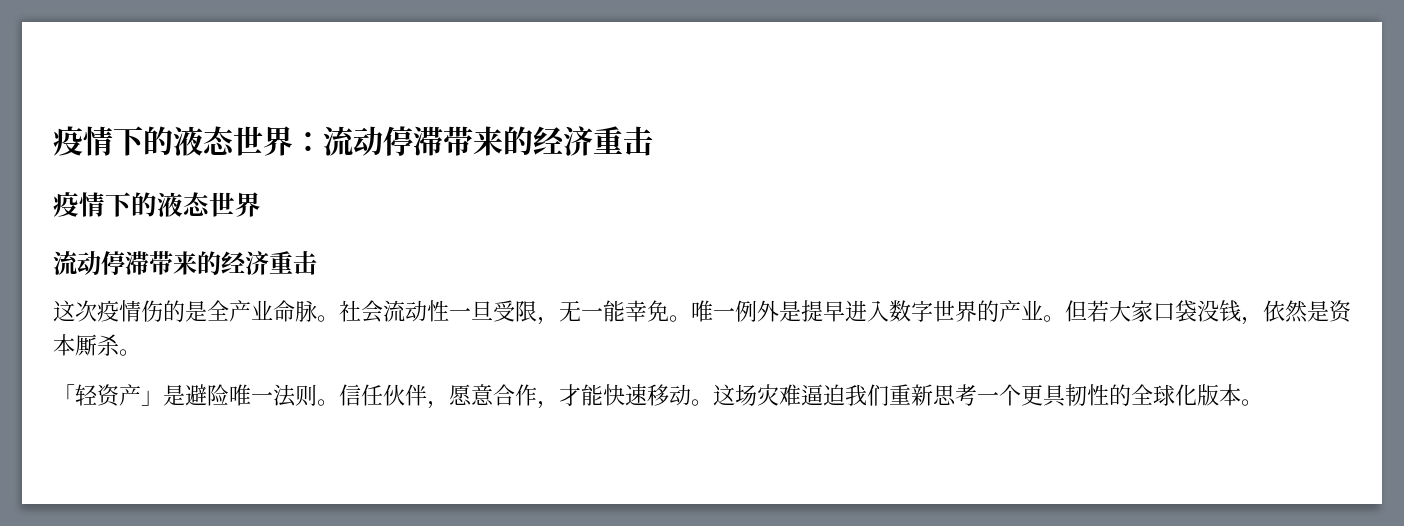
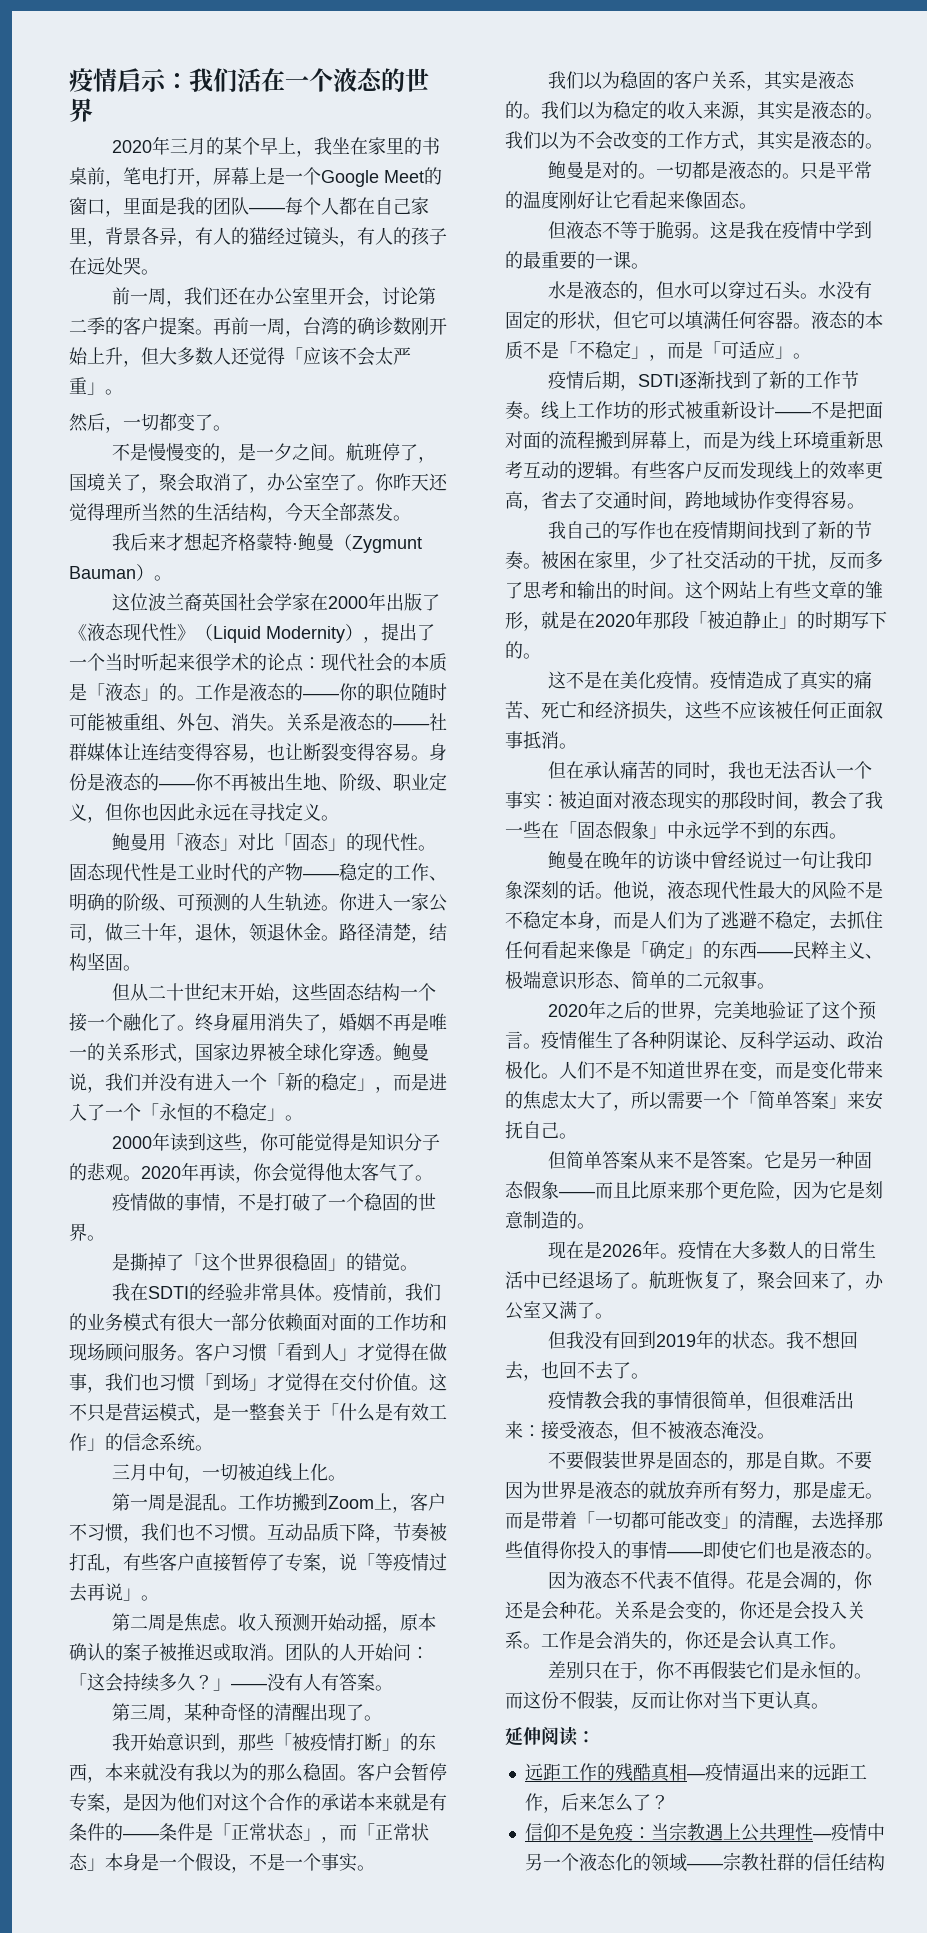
- 疫情下的液态世界：流动停滞带来的经济重击
- 疫情下的液态世界
- 流动停滞带来的经济重击
- 这次疫情伤的是全产业命脉。社会流动性一旦受限，无一能幸免。唯一例外是提早进入数字世界的产业。但若大家口袋没钱，依然是资本厮杀。
- 「轻资产」是避险唯一法则。信任伙伴，愿意合作，才能快速移动。这场灾难逼迫我们重新思考一个更具韧性的全球化版本。
+ 疫情启示：我们活在一个液态的世界
+ 2020年三月的某个早上，我坐在家里的书桌前，笔电打开，屏幕上是一个Google Meet的窗口，里面是我的团队——每个人都在自己家里，背景各异，有人的猫经过镜头，有人的孩子在远处哭。
+ 前一周，我们还在办公室里开会，讨论第二季的客户提案。再前一周，台湾的确诊数刚开始上升，但大多数人还觉得「应该不会太严重」。
+ 然后，一切都变了。
+ 不是慢慢变的，是一夕之间。航班停了，国境关了，聚会取消了，办公室空了。你昨天还觉得理所当然的生活结构，今天全部蒸发。
+ 我后来才想起齐格蒙特·鲍曼（Zygmunt Bauman）。
+ 这位波兰裔英国社会学家在2000年出版了《液态现代性》（Liquid Modernity），提出了一个当时听起来很学术的论点：现代社会的本质是「液态」的。工作是液态的——你的职位随时可能被重组、外包、消失。关系是液态的——社群媒体让连结变得容易，也让断裂变得容易。身份是液态的——你不再被出生地、阶级、职业定义，但你也因此永远在寻找定义。
+ 鲍曼用「液态」对比「固态」的现代性。固态现代性是工业时代的产物——稳定的工作、明确的阶级、可预测的人生轨迹。你进入一家公司，做三十年，退休，领退休金。路径清楚，结构坚固。
+ 但从二十世纪末开始，这些固态结构一个接一个融化了。终身雇用消失了，婚姻不再是唯一的关系形式，国家边界被全球化穿透。鲍曼说，我们并没有进入一个「新的稳定」，而是进入了一个「永恒的不稳定」。
+ 2000年读到这些，你可能觉得是知识分子的悲观。2020年再读，你会觉得他太客气了。
+ 疫情做的事情，不是打破了一个稳固的世界。
+ 是撕掉了「这个世界很稳固」的错觉。
+ 我在SDTI的经验非常具体。疫情前，我们的业务模式有很大一部分依赖面对面的工作坊和现场顾问服务。客户习惯「看到人」才觉得在做事，我们也习惯「到场」才觉得在交付价值。这不只是营运模式，是一整套关于「什么是有效工作」的信念系统。
+ 三月中旬，一切被迫线上化。
+ 第一周是混乱。工作坊搬到Zoom上，客户不习惯，我们也不习惯。互动品质下降，节奏被打乱，有些客户直接暂停了专案，说「等疫情过去再说」。
+ 第二周是焦虑。收入预测开始动摇，原本确认的案子被推迟或取消。团队的人开始问：「这会持续多久？」——没有人有答案。
+ 第三周，某种奇怪的清醒出现了。
+ 我开始意识到，那些「被疫情打断」的东西，本来就没有我以为的那么稳固。客户会暂停专案，是因为他们对这个合作的承诺本来就是有条件的——条件是「正常状态」，而「正常状态」本身是一个假设，不是一个事实。
+ 我们以为稳固的客户关系，其实是液态的。我们以为稳定的收入来源，其实是液态的。我们以为不会改变的工作方式，其实是液态的。
+ 鲍曼是对的。一切都是液态的。只是平常的温度刚好让它看起来像固态。
+ 但液态不等于脆弱。这是我在疫情中学到的最重要的一课。
+ 水是液态的，但水可以穿过石头。水没有固定的形状，但它可以填满任何容器。液态的本质不是「不稳定」，而是「可适应」。
+ 疫情后期，SDTI逐渐找到了新的工作节奏。线上工作坊的形式被重新设计——不是把面对面的流程搬到屏幕上，而是为线上环境重新思考互动的逻辑。有些客户反而发现线上的效率更高，省去了交通时间，跨地域协作变得容易。
+ 我自己的写作也在疫情期间找到了新的节奏。被困在家里，少了社交活动的干扰，反而多了思考和输出的时间。这个网站上有些文章的雏形，就是在2020年那段「被迫静止」的时期写下的。
+ 这不是在美化疫情。疫情造成了真实的痛苦、死亡和经济损失，这些不应该被任何正面叙事抵消。
+ 但在承认痛苦的同时，我也无法否认一个事实：被迫面对液态现实的那段时间，教会了我一些在「固态假象」中永远学不到的东西。
+ 鲍曼在晚年的访谈中曾经说过一句让我印象深刻的话。他说，液态现代性最大的风险不是不稳定本身，而是人们为了逃避不稳定，去抓住任何看起来像是「确定」的东西——民粹主义、极端意识形态、简单的二元叙事。
+ 2020年之后的世界，完美地验证了这个预言。疫情催生了各种阴谋论、反科学运动、政治极化。人们不是不知道世界在变，而是变化带来的焦虑太大了，所以需要一个「简单答案」来安抚自己。
+ 但简单答案从来不是答案。它是另一种固态假象——而且比原来那个更危险，因为它是刻意制造的。
+ 现在是2026年。疫情在大多数人的日常生活中已经退场了。航班恢复了，聚会回来了，办公室又满了。
+ 但我没有回到2019年的状态。我不想回去，也回不去了。
+ 疫情教会我的事情很简单，但很难活出来：接受液态，但不被液态淹没。
+ 不要假装世界是固态的，那是自欺。不要因为世界是液态的就放弃所有努力，那是虚无。而是带着「一切都可能改变」的清醒，去选择那些值得你投入的事情——即使它们也是液态的。
+ 因为液态不代表不值得。花是会凋的，你还是会种花。关系是会变的，你还是会投入关系。工作是会消失的，你还是会认真工作。
+ 差别只在于，你不再假装它们是永恒的。而这份不假装，反而让你对当下更认真。
+ 延伸阅读：
+ 远距工作的残酷真相—疫情逼出来的远距工作，后来怎么了？
+ 信仰不是免疫：当宗教遇上公共理性—疫情中另一个液态化的领域——宗教社群的信任结构

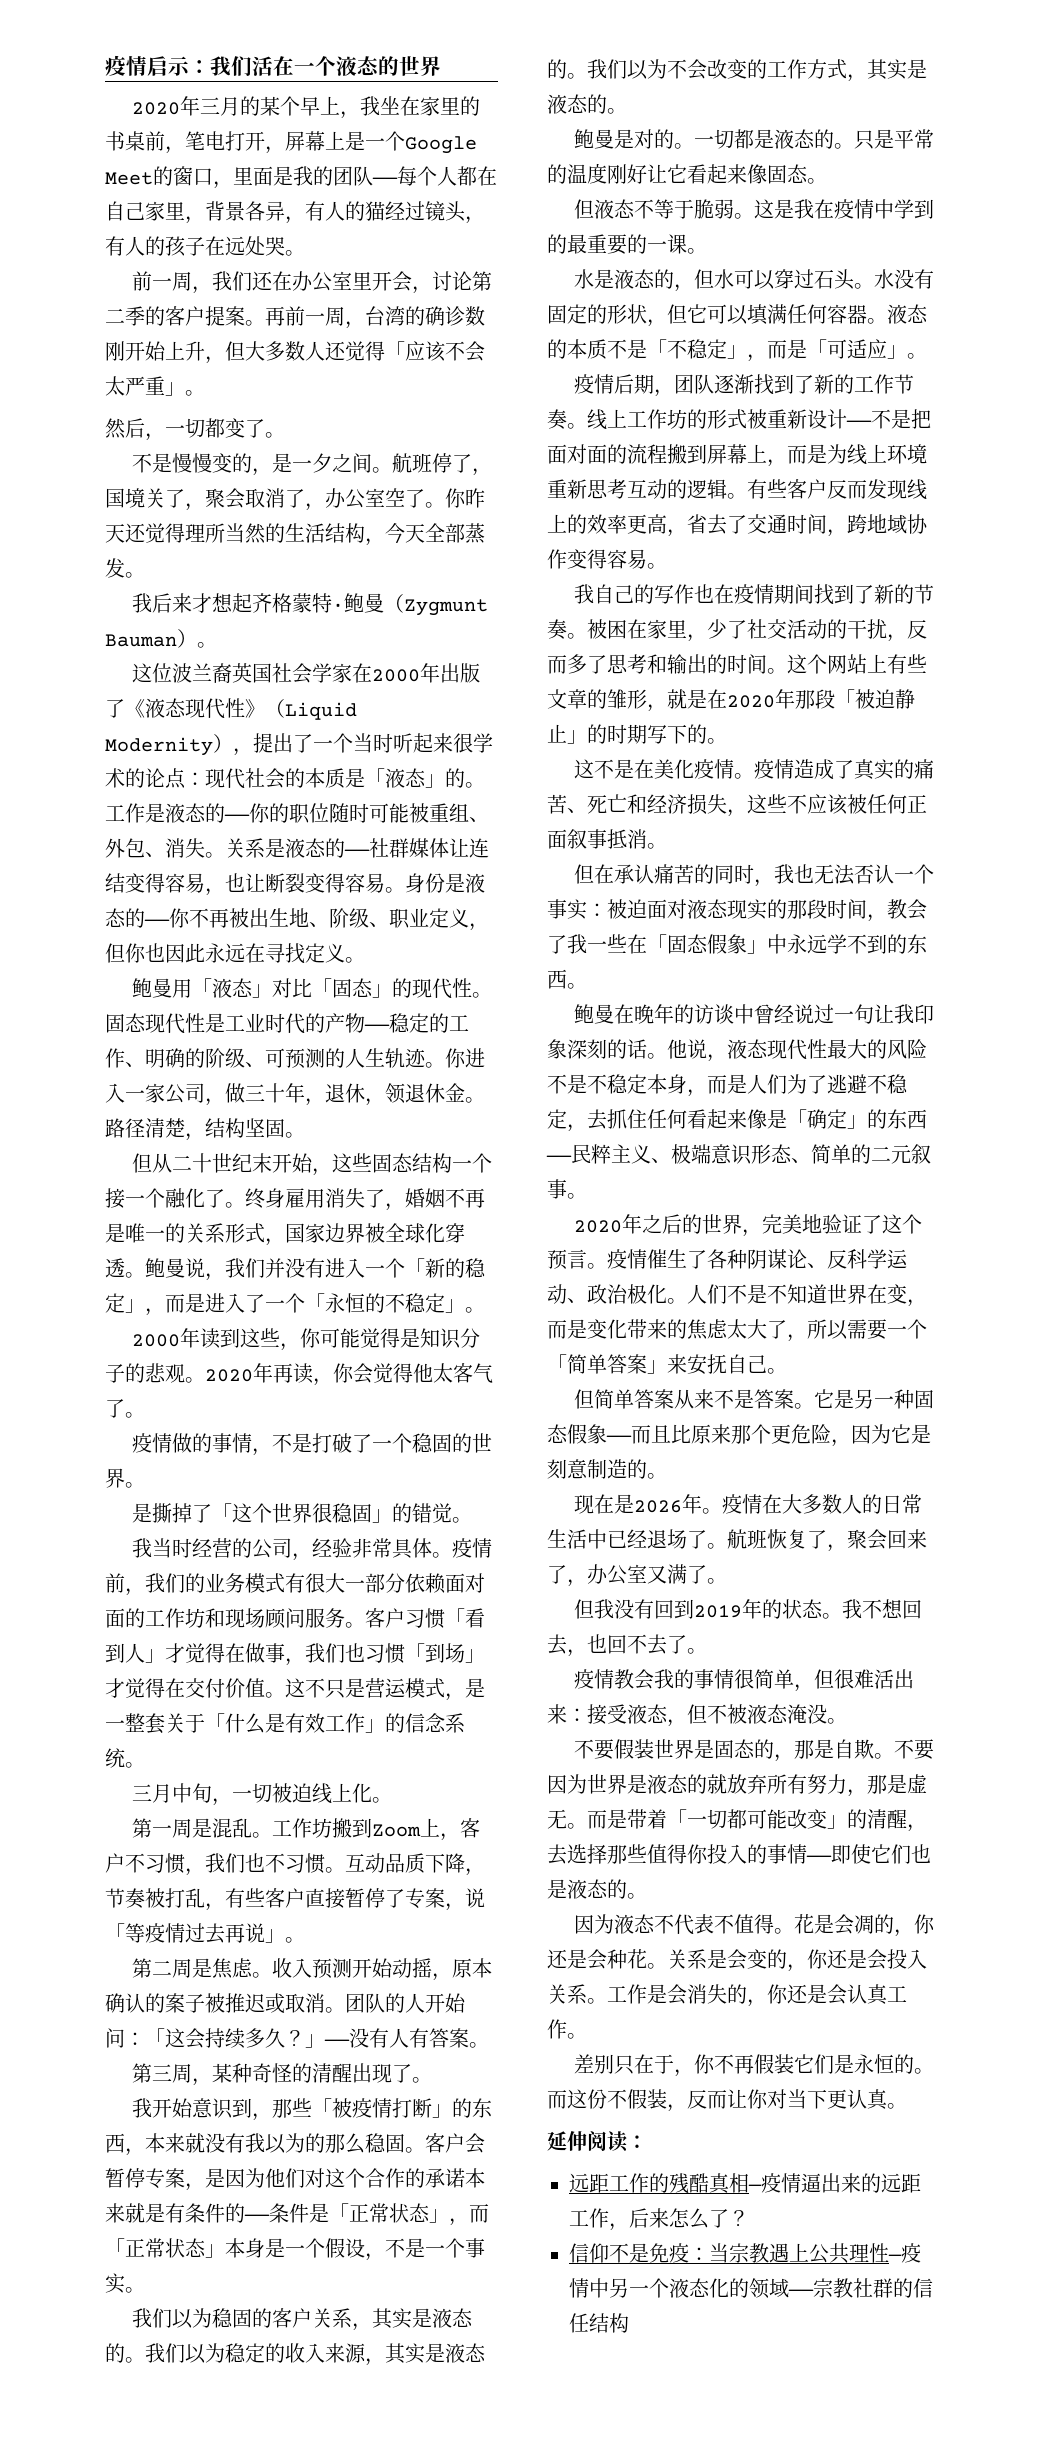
- 我在SDTI的经验非常具体。
+ 我当时经营的公司，经验非常具体。
- 疫情后期，SDTI逐渐找到了新的工作节奏。
+ 疫情后期，团队逐渐找到了新的工作节奏。

